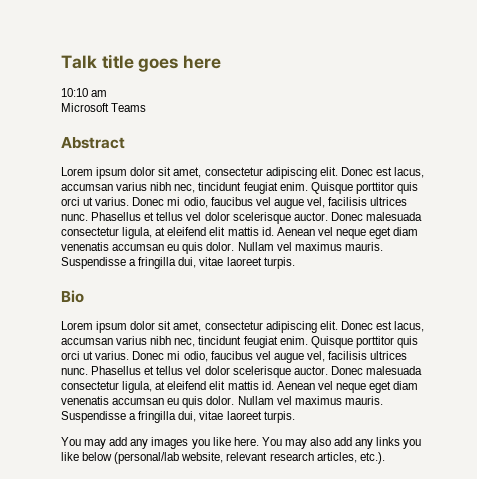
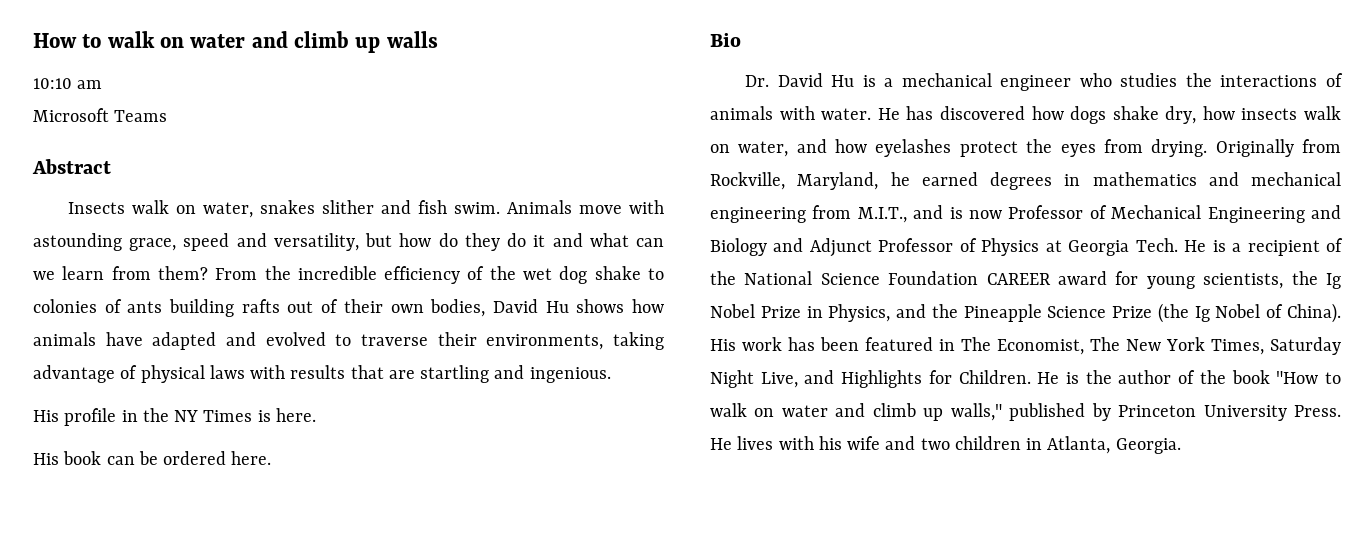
- Talk title goes here
+ How to walk on water and climb up walls
  Abstract
- Lorem ipsum dolor sit amet, consectetur adipiscing elit. Donec est lacus, accumsan varius nibh nec, tincidunt feugiat enim. Quisque porttitor quis orci ut varius. Donec mi odio, faucibus vel augue vel, facilisis ultrices nunc. Phasellus et tellus vel dolor scelerisque auctor. Donec malesuada consectetur ligula, at eleifend elit mattis id. Aenean vel neque eget diam venenatis accumsan eu quis dolor. Nullam vel maximus mauris. Suspendisse a fringilla dui, vitae laoreet turpis.
+ Insects walk on water, snakes slither and fish swim. Animals move with astounding grace, speed and versatility, but how do they do it and what can we learn from them? From the incredible efficiency of the wet dog shake to colonies of ants building rafts out of their own bodies, David Hu shows how animals have adapted and evolved to traverse their environments, taking advantage of physical laws with results that are startling and ingenious.
+ His profile in the NY Times is here.
+ His book can be ordered here.
  Bio
- Lorem ipsum dolor sit amet, consectetur adipiscing elit. Donec est lacus, accumsan varius nibh nec, tincidunt feugiat enim. Quisque porttitor quis orci ut varius. Donec mi odio, faucibus vel augue vel, facilisis ultrices nunc. Phasellus et tellus vel dolor scelerisque auctor. Donec malesuada consectetur ligula, at eleifend elit mattis id. Aenean vel neque eget diam venenatis accumsan eu quis dolor. Nullam vel maximus mauris. Suspendisse a fringilla dui, vitae laoreet turpis.
- You may add any images you like here. You may also add any links you like below (personal/lab website, relevant research articles, etc.).
+ Dr. David Hu is a mechanical engineer who studies the interactions of animals with water. He has discovered how dogs shake dry, how insects walk on water, and how eyelashes protect the eyes from drying. Originally from Rockville, Maryland, he earned degrees in mathematics and mechanical engineering from M.I.T., and is now Professor of Mechanical Engineering and Biology and Adjunct Professor of Physics at Georgia Tech. He is a recipient of the National Science Foundation CAREER award for young scientists, the Ig Nobel Prize in Physics, and the Pineapple Science Prize (the Ig Nobel of China). His work has been featured in The Economist, The New York Times, Saturday Night Live, and Highlights for Children. He is the author of the book "How to walk on water and climb up walls," published by Princeton University Press. He lives with his wife and two children in Atlanta, Georgia.

